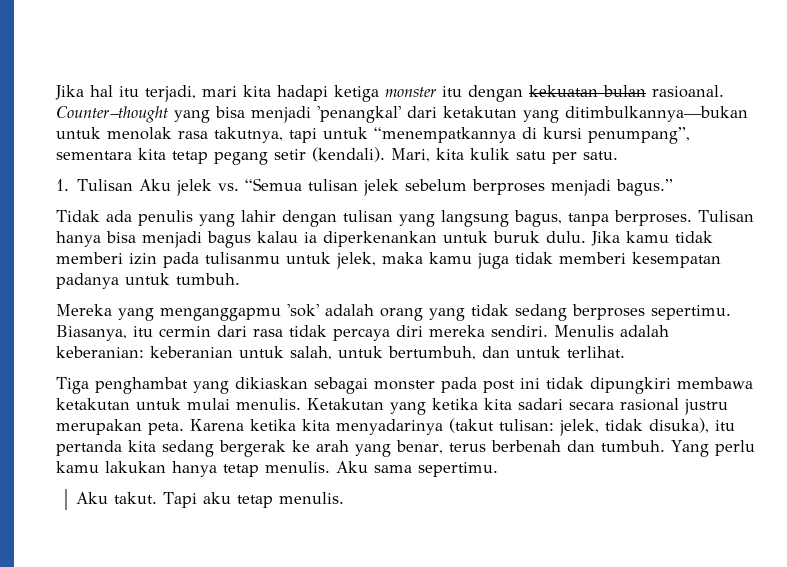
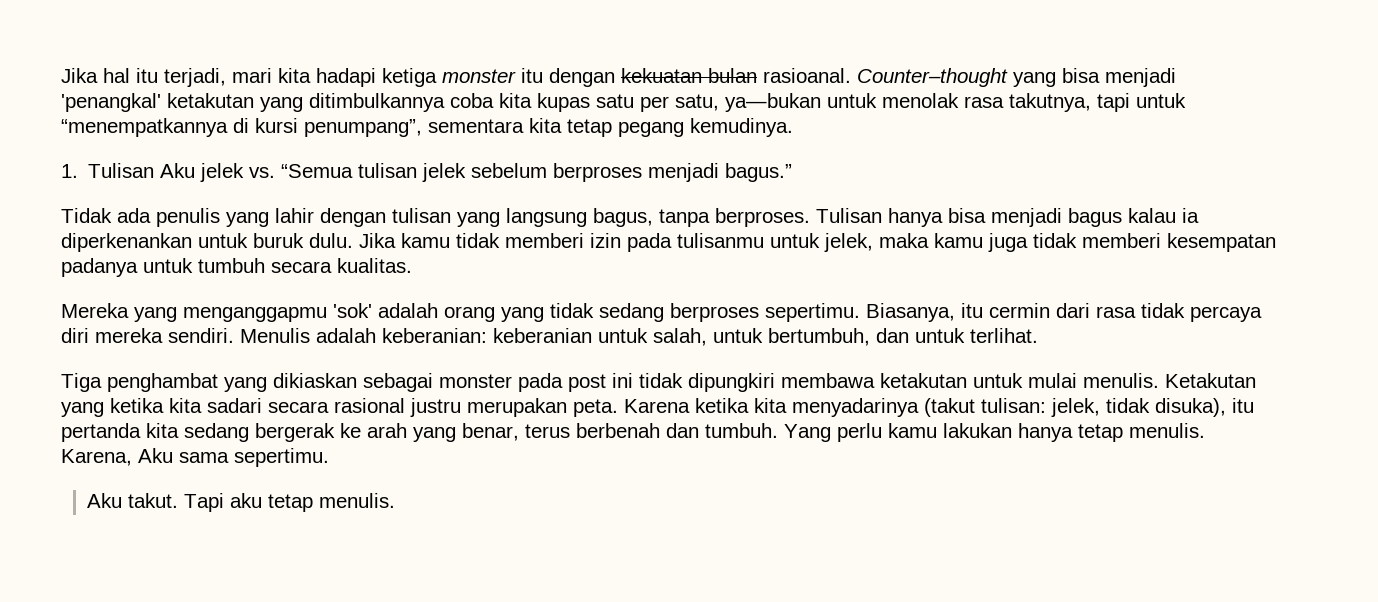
- Counter–thought yang bisa menjadi 'penangkal' dari ketakutan yang ditimbulkannya—bukan untuk menolak rasa takutnya, tapi untuk “menempatkannya di kursi penumpang”, sementara kita tetap pegang setir (kendali). Mari, kita kulik satu per satu.
+ Counter–thought yang bisa menjadi 'penangkal' ketakutan yang ditimbulkannya coba kita kupas satu per satu, ya—bukan untuk menolak rasa takutnya, tapi untuk “menempatkannya di kursi penumpang”, sementara kita tetap pegang kemudinya.
- Jika kamu tidak memberi izin pada tulisanmu untuk jelek, maka kamu juga tidak memberi kesempatan padanya untuk tumbuh.
+ Jika kamu tidak memberi izin pada tulisanmu untuk jelek, maka kamu juga tidak memberi kesempatan padanya untuk tumbuh secara kualitas.
- Aku sama sepertimu.
+ Karena, Aku sama sepertimu.

